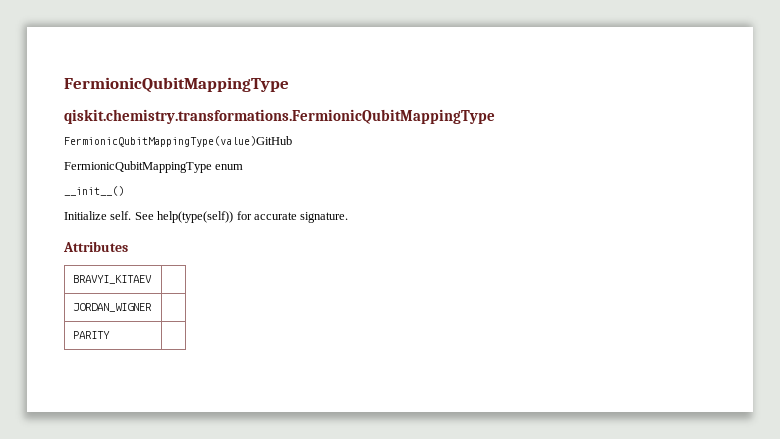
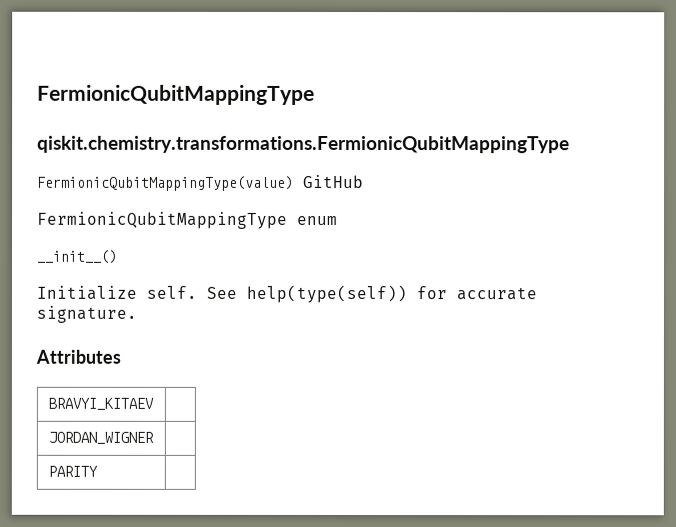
- FermionicQubitMappingType(value)GitHub
+ FermionicQubitMappingType(value) GitHub

